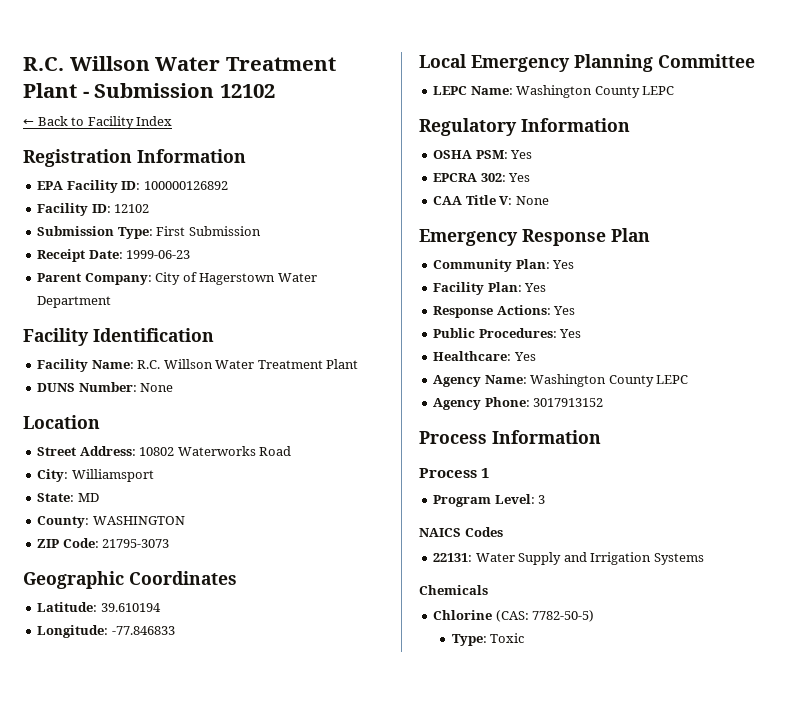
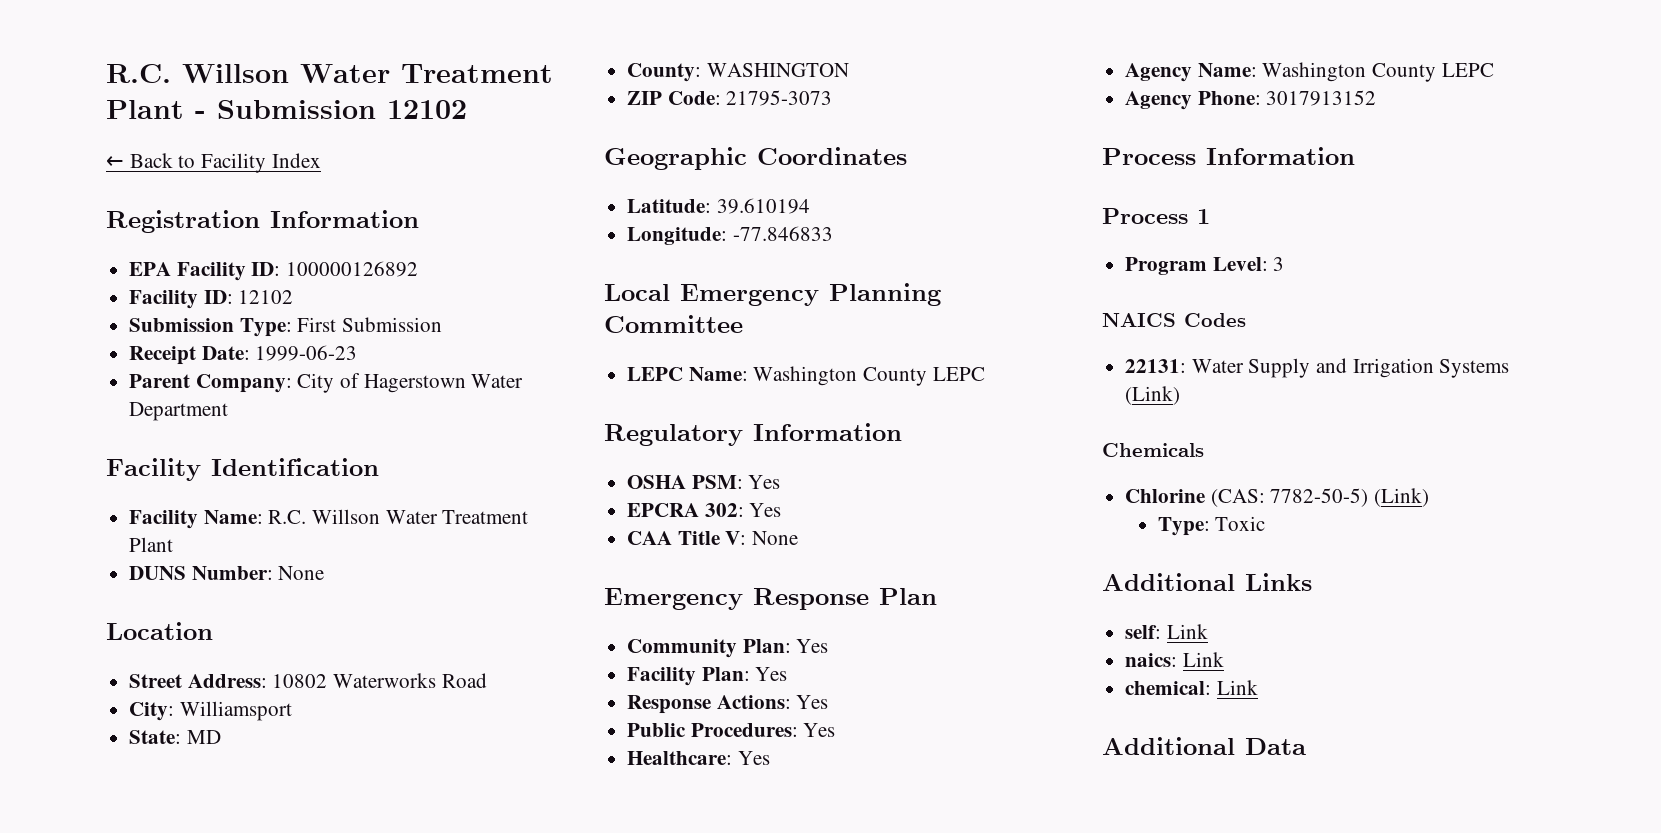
- 22131: Water Supply and Irrigation Systems
+ 22131: Water Supply and Irrigation Systems (Link)
- Chlorine (CAS: 7782-50-5)
+ Chlorine (CAS: 7782-50-5) (Link)
+ Additional Links
+ self: Link
+ naics: Link
+ chemical: Link
+ Additional Data

